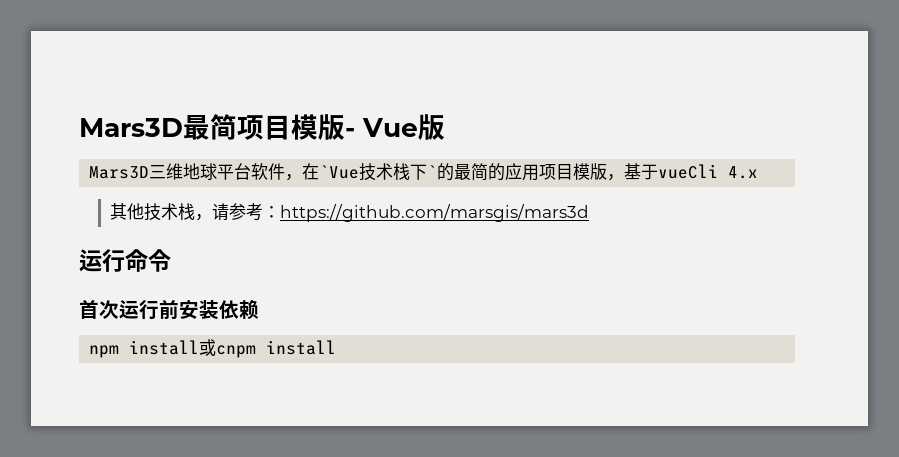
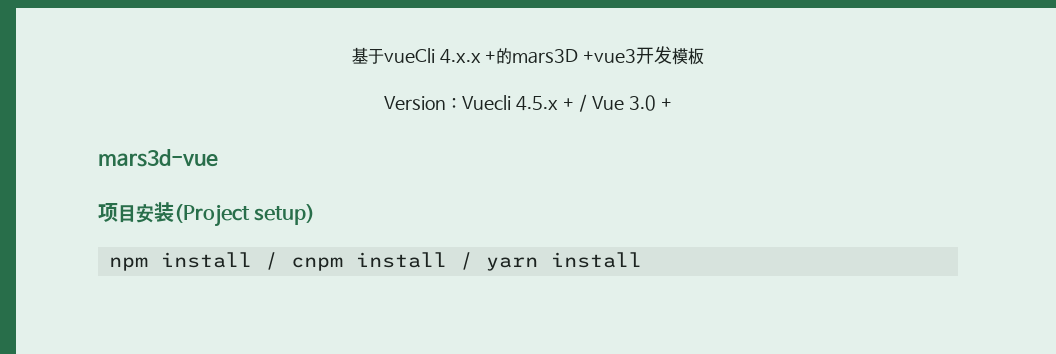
- Mars3D最简项目模版- Vue版
- Mars3D三维地球平台软件，在`Vue技术栈下`的最简的应用项目模版，基于vueCli 4.x
- 其他技术栈，请参考：https://github.com/marsgis/mars3d
- 运行命令
- 首次运行前安装依赖
+ 基于vueCli 4.x.x +的mars3D +vue3开发模板
+ Version：Vuecli 4.5.x + / Vue 3.0 +
+ mars3d-vue
+ 项目安装(Project setup)
- npm install或cnpm install
+ npm install / cnpm install / yarn install

